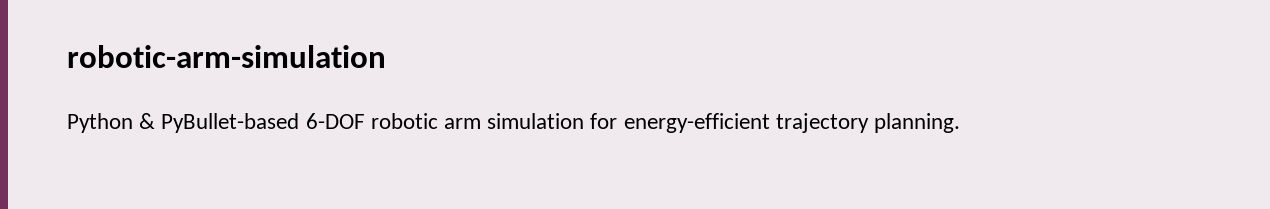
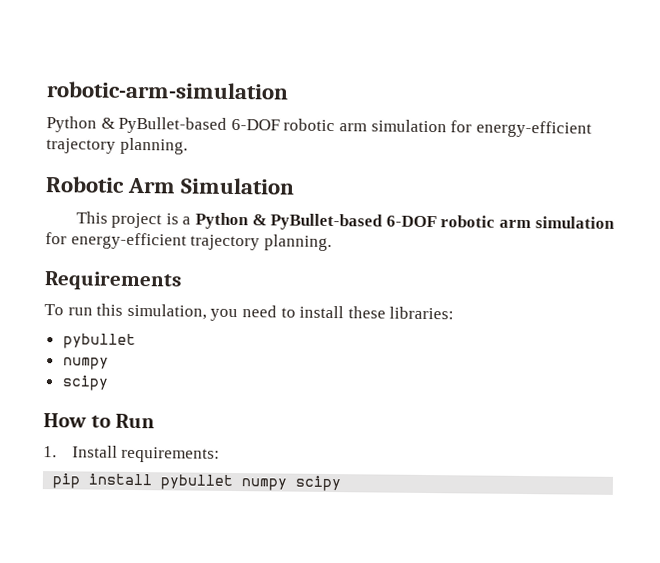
+ Robotic Arm Simulation
+ This project is a Python & PyBullet-based 6-DOF robotic arm simulation for energy-efficient trajectory planning.
+ Requirements
+ To run this simulation, you need to install these libraries:
+ pybullet
+ numpy
+ scipy
+ How to Run
+ 1. Install requirements:
+ pip install pybullet numpy scipy

